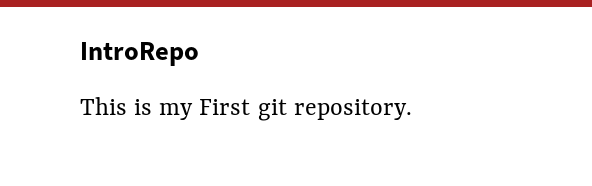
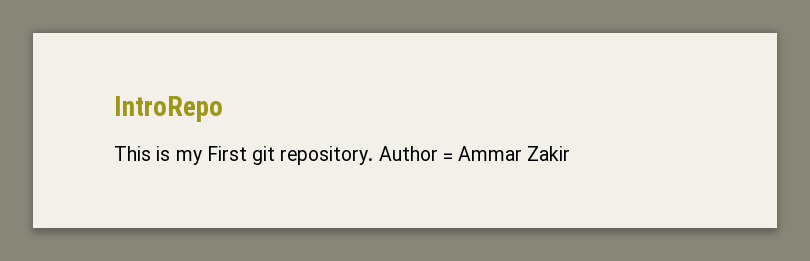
+ Author = Ammar Zakir

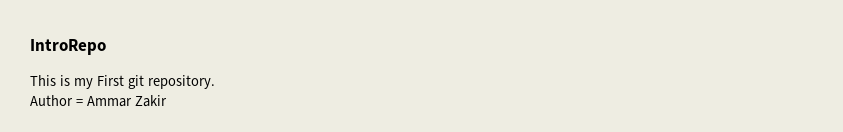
- This is my First git repository. Author = Ammar Zakir
+ This is my First git repository.
+ Author = Ammar Zakir

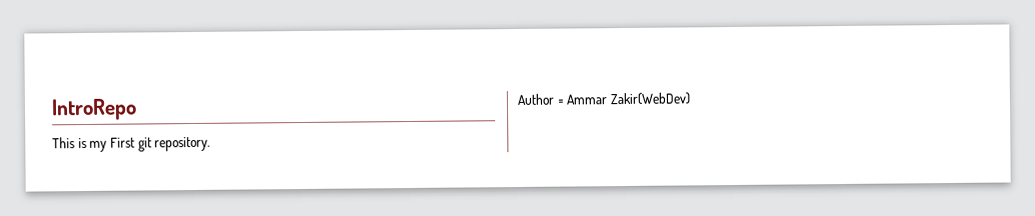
- Author = Ammar Zakir
+ Author = Ammar Zakir(WebDev)

